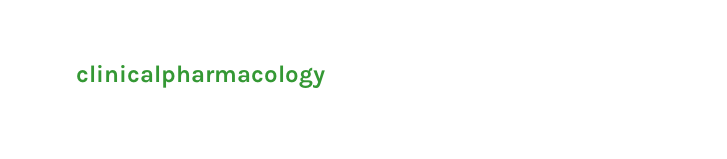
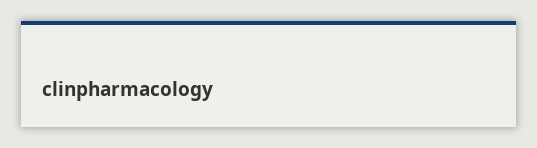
- clinicalpharmacology
+ clinpharmacology

